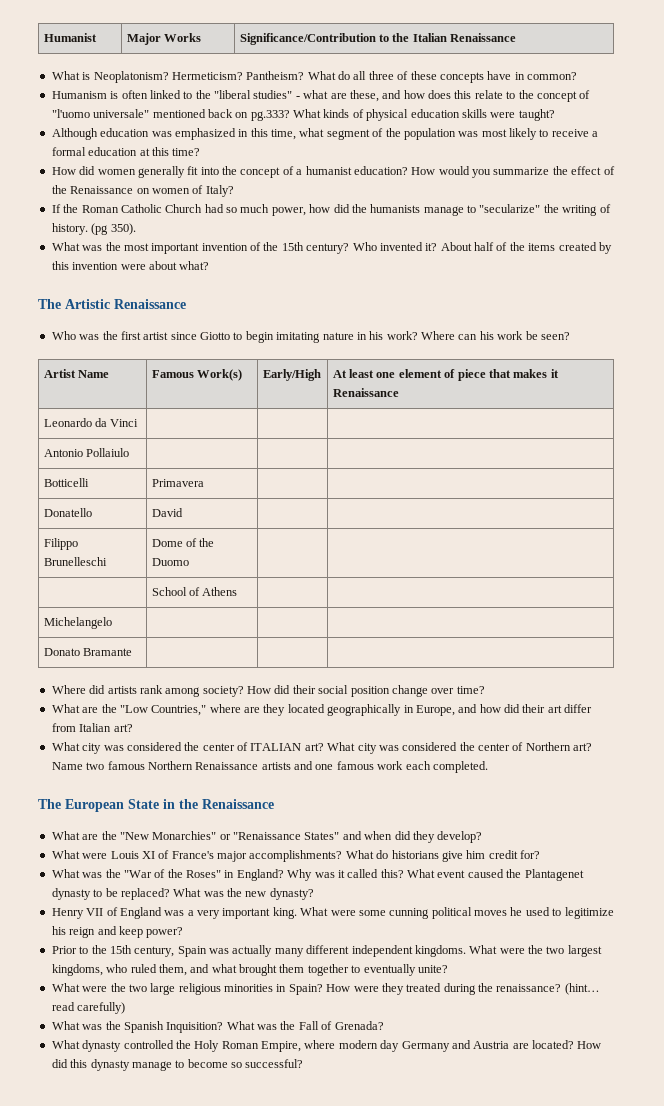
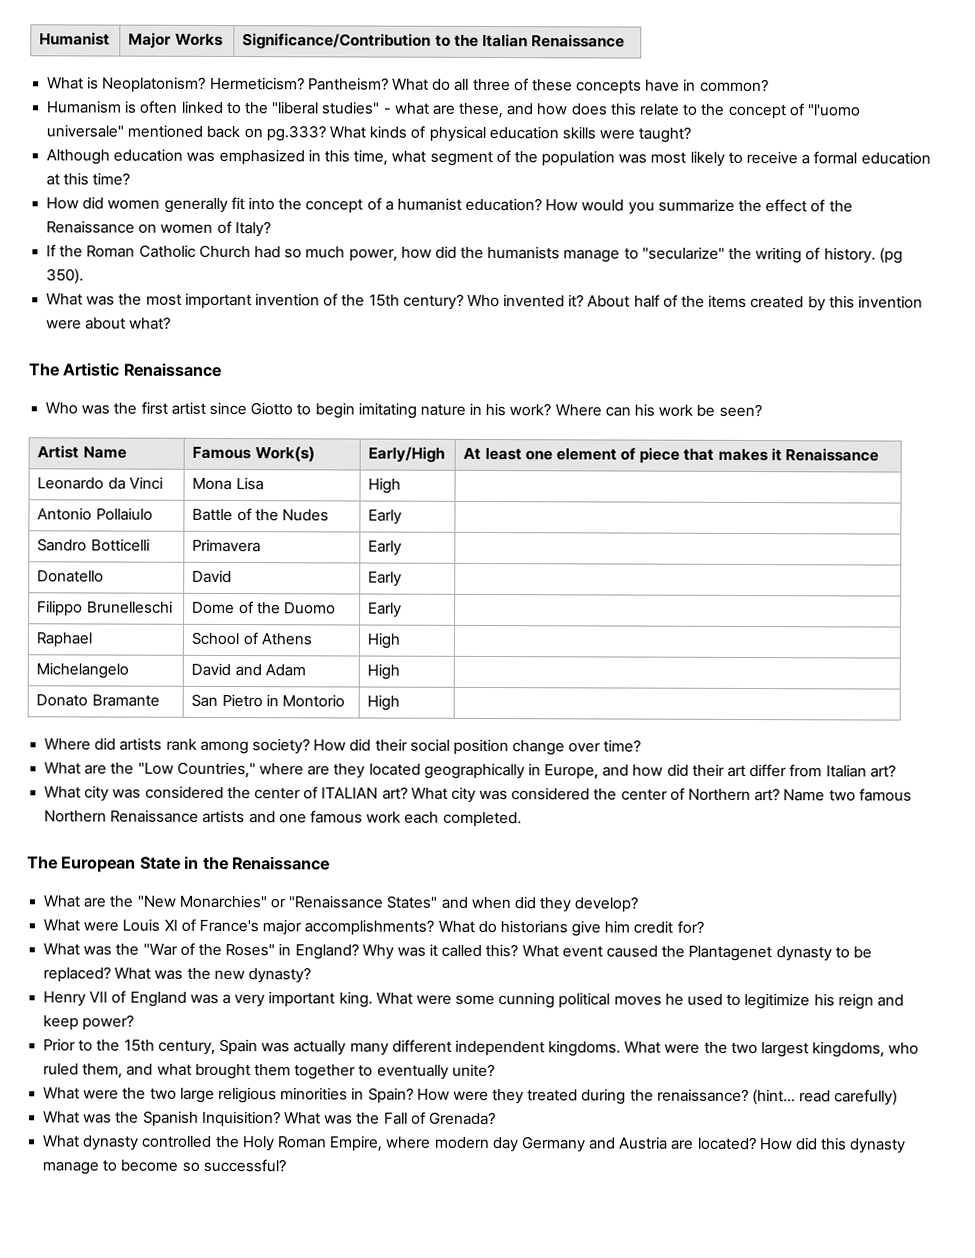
- Leonardo da Vinci | | |
+ Leonardo da Vinci | Mona Lisa | High |
- Antonio Pollaiulo | | |
- Botticelli | Primavera | |
+ Antonio Pollaiulo | Battle of the Nudes | Early |
+ Sandro Botticelli | Primavera | Early |
- Donatello | David | |
+ Donatello | David | Early |
- Filippo Brunelleschi | Dome of the Duomo | |
- | School of Athens | |
+ Filippo Brunelleschi | Dome of the Duomo | Early |
+ Raphael | School of Athens | High |
- Michelangelo | | |
- Donato Bramante | | |
+ Michelangelo | David and Adam | High |
+ Donato Bramante | San Pietro in Montorio | High |

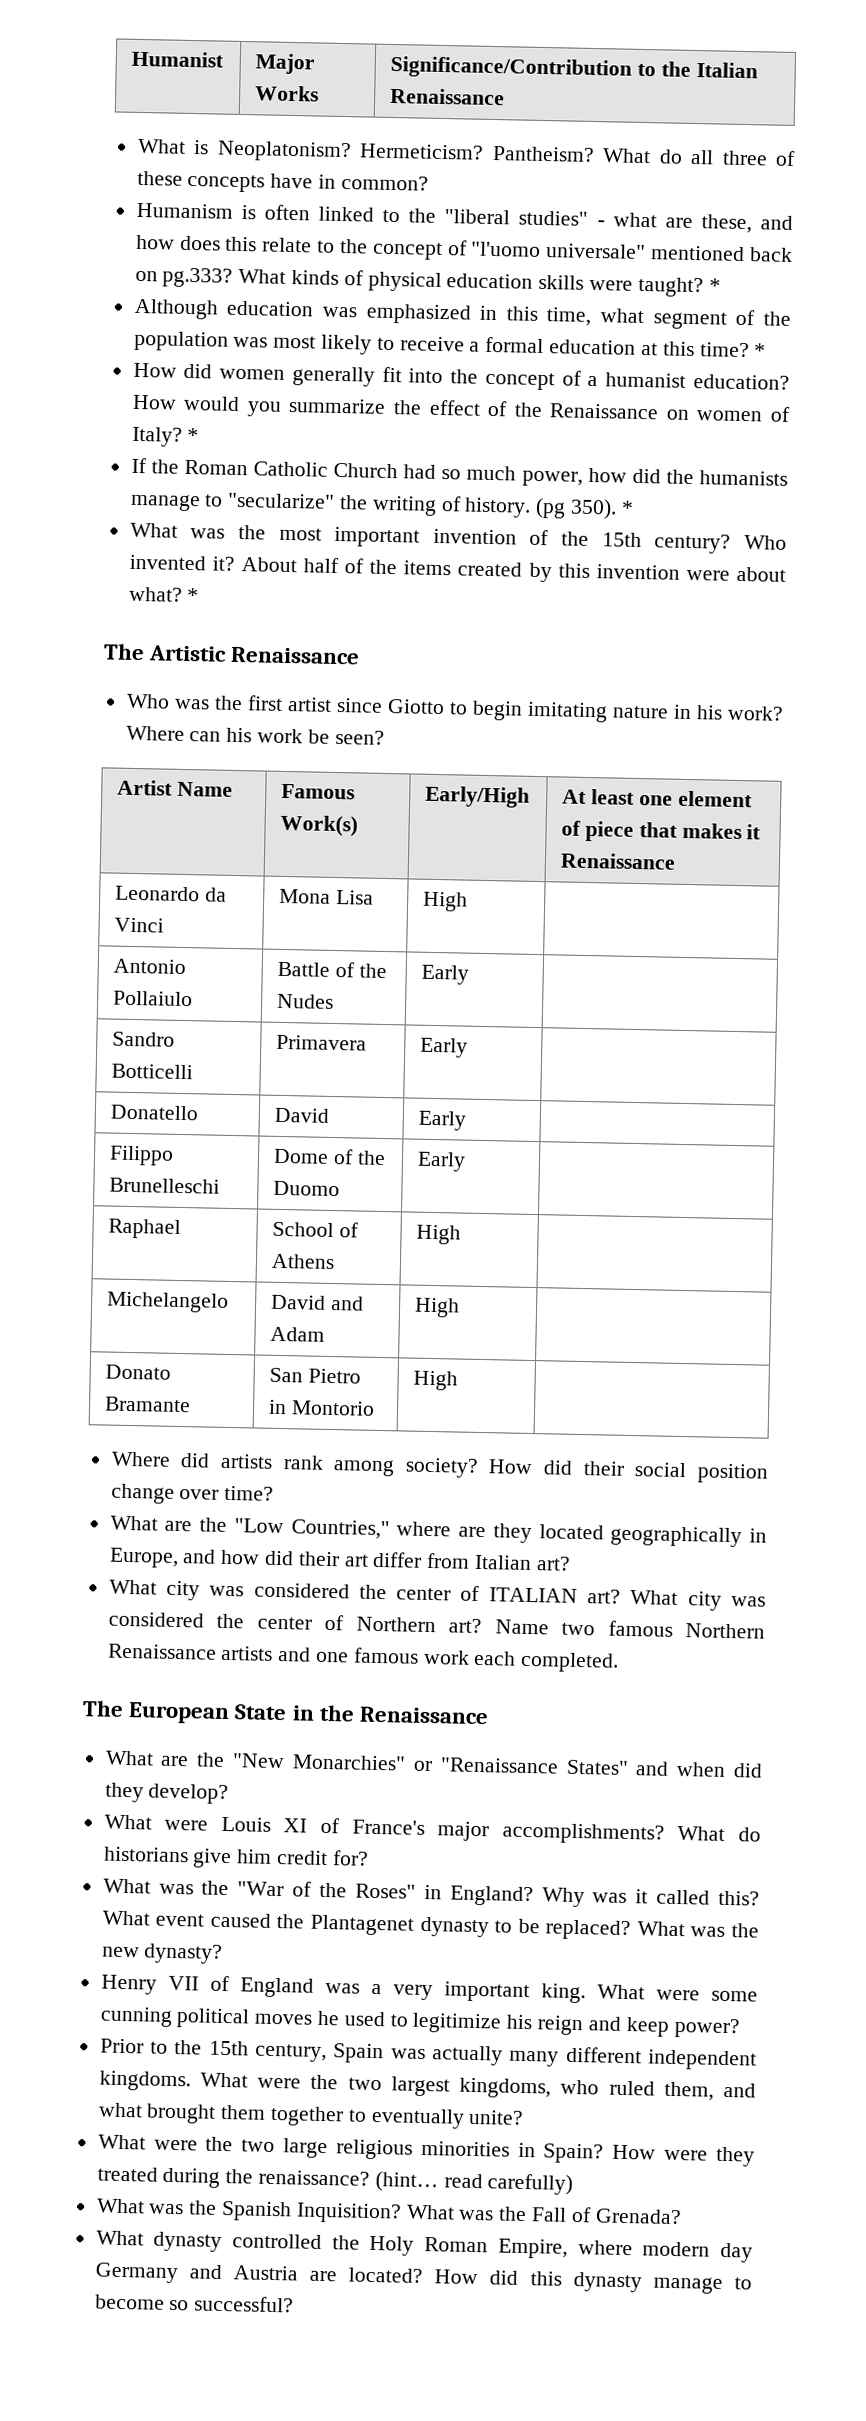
- What kinds of physical education skills were taught?
+ What kinds of physical education skills were taught? *
- Although education was emphasized in this time, what segment of the population was most likely to receive a formal education at this time?
+ Although education was emphasized in this time, what segment of the population was most likely to receive a formal education at this time? *
- How would you summarize the effect of the Renaissance on women of Italy?
+ How would you summarize the effect of the Renaissance on women of Italy? *
- (pg 350).
+ (pg 350). *
- About half of the items created by this invention were about what?
+ About half of the items created by this invention were about what? *

